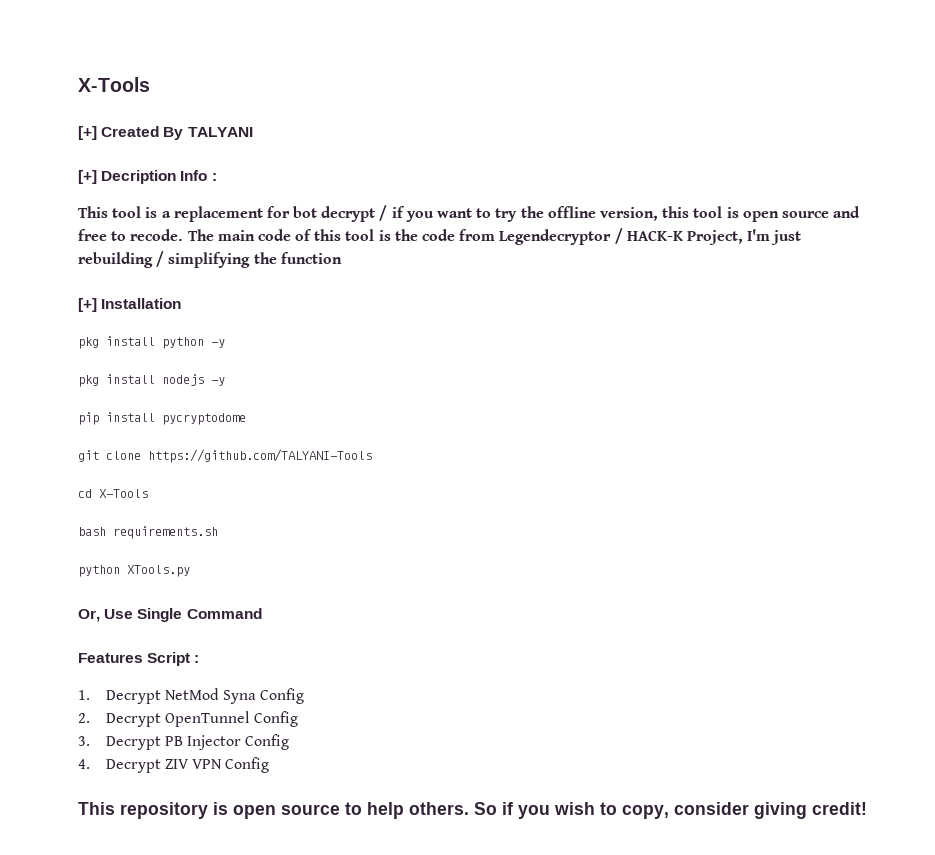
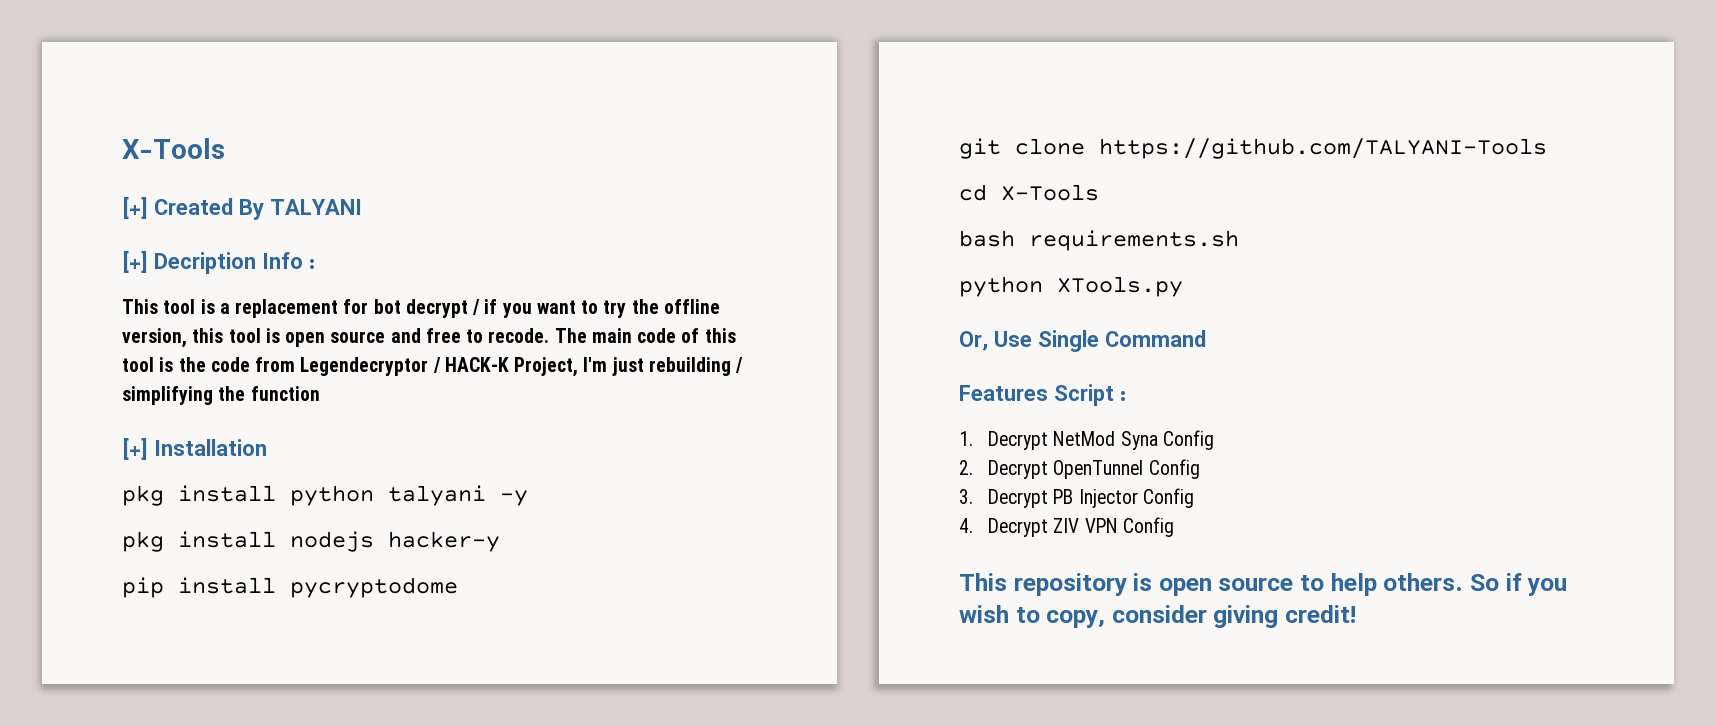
- pkg install python -y
+ pkg install python talyani -y
- pkg install nodejs -y
+ pkg install nodejs hacker-y

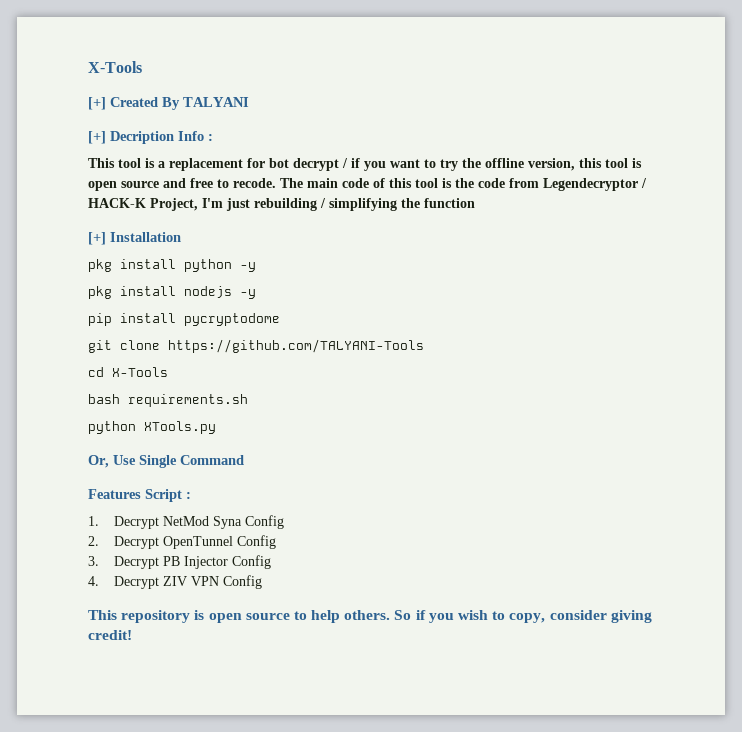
- pkg install python talyani -y
+ pkg install python -y
- pkg install nodejs hacker-y
+ pkg install nodejs -y

